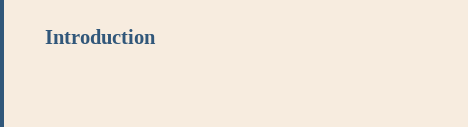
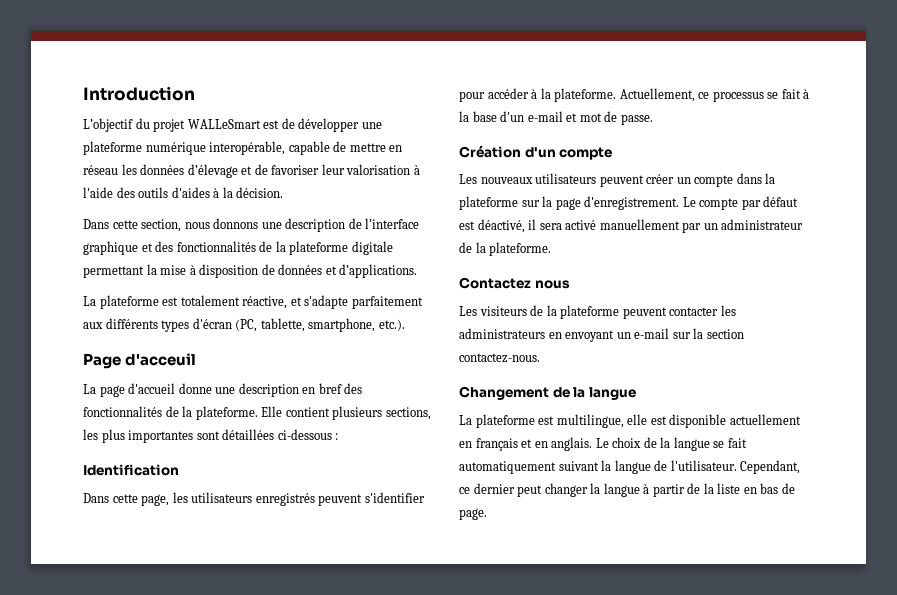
+ L’objectif du projet WALLeSmart est de développer une plateforme numérique interopérable, capable de mettre en réseau les données d’élevage et de favoriser leur valorisation à l'aide des outils d'aides à la décision.
+ Dans cette section, nous donnons une description de l’interface graphique et des fonctionnalités de la plateforme digitale permettant la mise à disposition de données et d’applications.
+ La plateforme est totalement réactive, et s'adapte parfaitement aux différents types d'écran (PC, tablette, smartphone, etc.).
+ Page d'acceuil
+ La page d'accueil donne une description en bref des fonctionnalités de la plateforme. Elle contient plusieurs sections, les plus importantes sont détaillées ci-dessous :
+ Identification
+ Dans cette page, les utilisateurs enregistrés peuvent s'identifier pour accéder à la plateforme. Actuellement, ce processus se fait à la base d'un e-mail et mot de passe.
+ Création d'un compte
+ Les nouveaux utilisateurs peuvent créer un compte dans la plateforme sur la page d'enregistrement. Le compte par défaut est déactivé, il sera activé manuellement par un administrateur de la plateforme.
+ Contactez nous
+ Les visiteurs de la plateforme peuvent contacter les administrateurs en envoyant un e-mail sur la section contactez-nous.
+ Changement de la langue
+ La plateforme est multilingue, elle est disponible actuellement en français et en anglais. Le choix de la langue se fait automatiquement suivant la langue de l'utilisateur. Cependant, ce dernier peut changer la langue à partir de la liste en bas de page.

